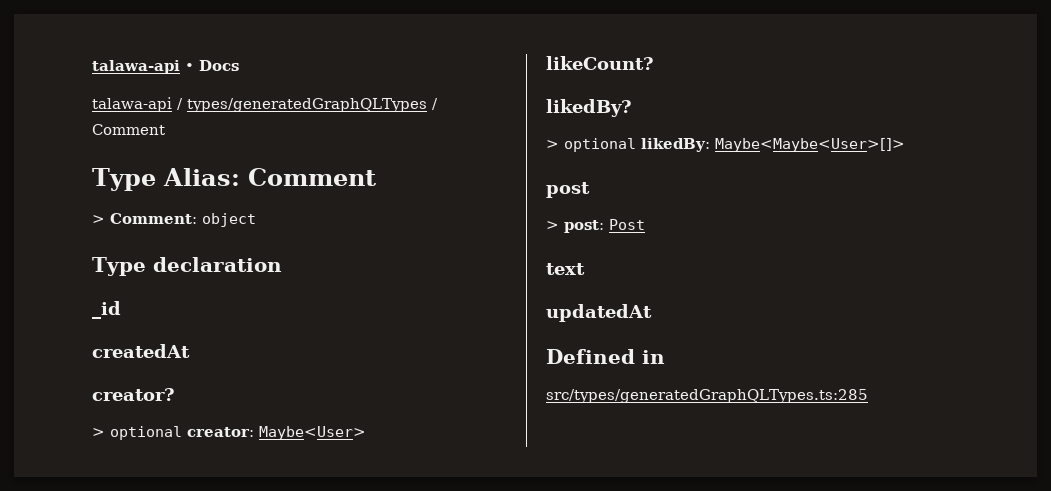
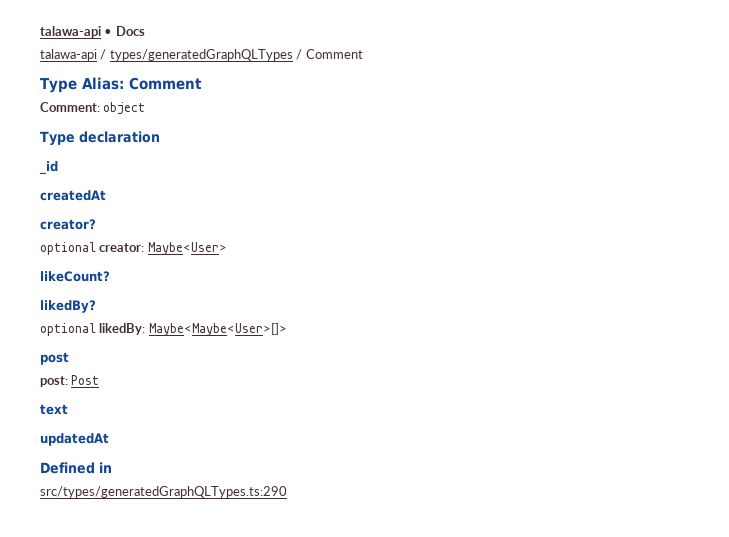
- > Comment: object
+ Comment: object
- > optional creator: Maybe<User>
+ optional creator: Maybe<User>
- > optional likedBy: Maybe<Maybe<User>[]>
+ optional likedBy: Maybe<Maybe<User>[]>
- > post: Post
+ post: Post
- src/types/generatedGraphQLTypes.ts:285
+ src/types/generatedGraphQLTypes.ts:290

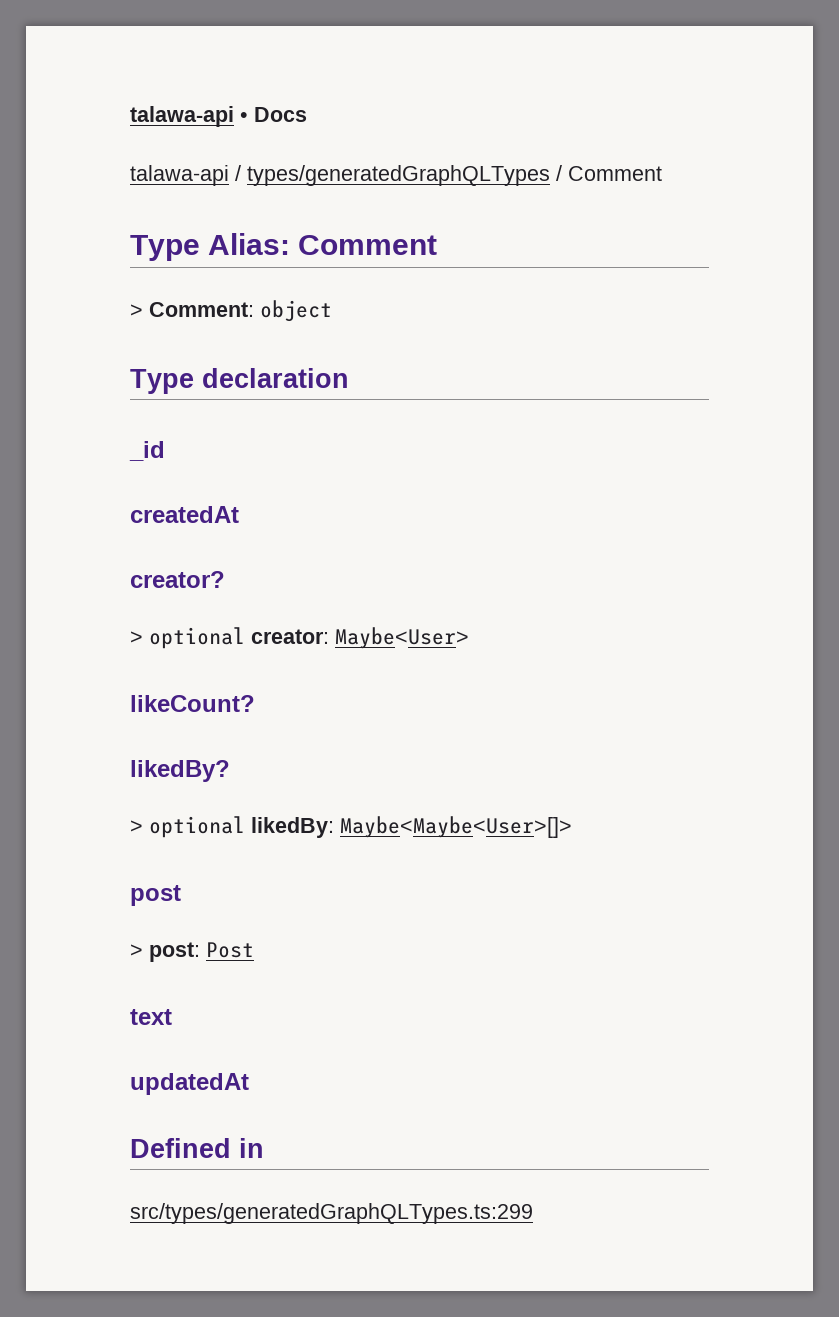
- Comment: object
+ > Comment: object
- optional creator: Maybe<User>
+ > optional creator: Maybe<User>
- optional likedBy: Maybe<Maybe<User>[]>
+ > optional likedBy: Maybe<Maybe<User>[]>
- post: Post
+ > post: Post
- src/types/generatedGraphQLTypes.ts:290
+ src/types/generatedGraphQLTypes.ts:299

